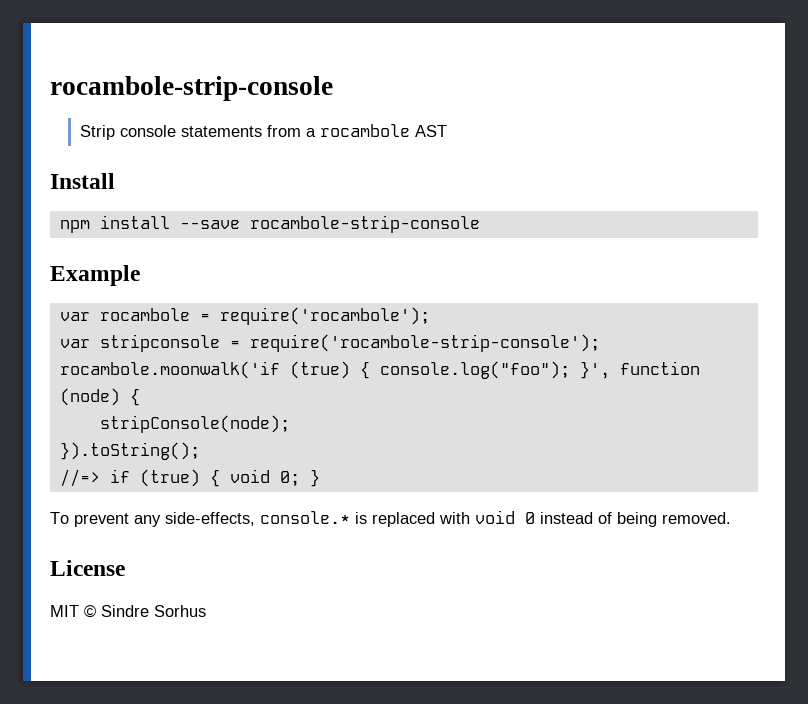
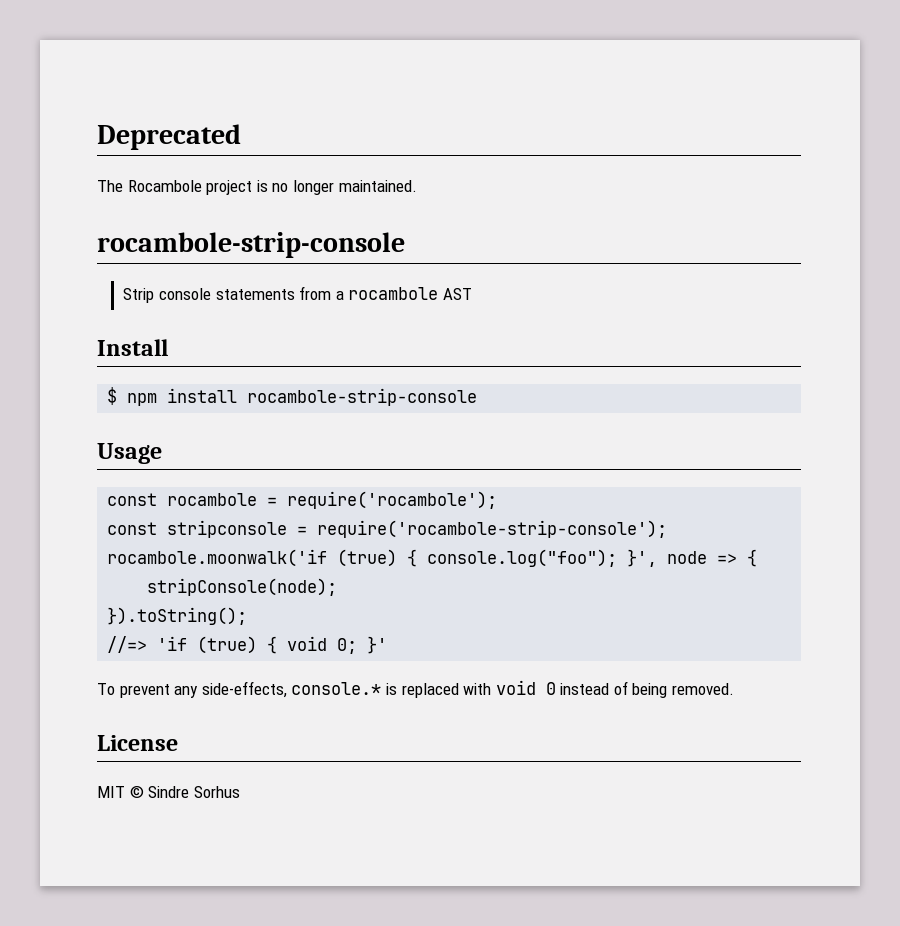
+ Deprecated
+ The Rocambole project is no longer maintained.
- npm install --save rocambole-strip-console
- Example
- var rocambole = require('rocambole');
+ $ npm install rocambole-strip-console
+ Usage
+ const rocambole = require('rocambole');
- var stripconsole = require('rocambole-strip-console');
+ const stripconsole = require('rocambole-strip-console');
- rocambole.moonwalk('if (true) { console.log("foo"); }', function (node) {
+ rocambole.moonwalk('if (true) { console.log("foo"); }', node => {
- //=> if (true) { void 0; }
+ //=> 'if (true) { void 0; }'

